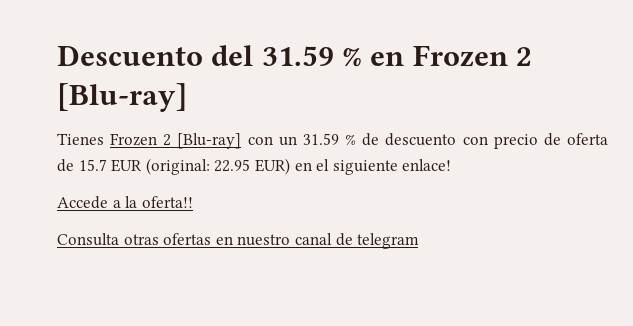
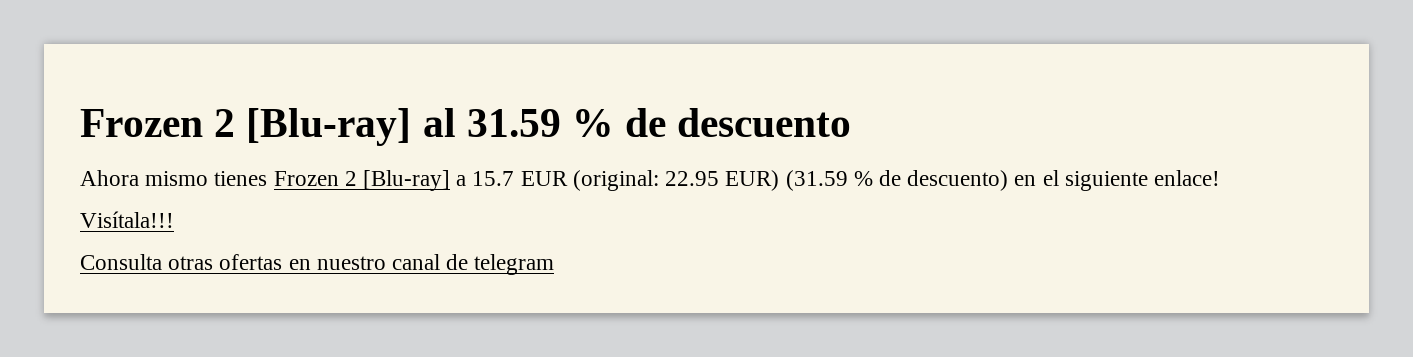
- Descuento del 31.59 % en Frozen 2 [Blu-ray]
- Tienes Frozen 2 [Blu-ray] con un 31.59 % de descuento con precio de oferta de 15.7 EUR (original: 22.95 EUR) en el siguiente enlace!
+ Frozen 2 [Blu-ray] al 31.59 % de descuento
+ Ahora mismo tienes Frozen 2 [Blu-ray] a 15.7 EUR (original: 22.95 EUR) (31.59 % de descuento) en el siguiente enlace!
- Accede a la oferta!!
+ Visítala!!!

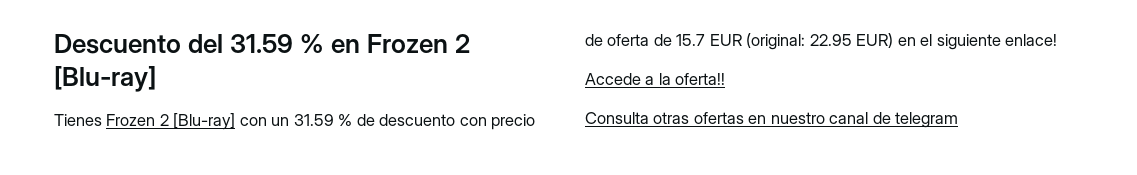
- Frozen 2 [Blu-ray] al 31.59 % de descuento
- Ahora mismo tienes Frozen 2 [Blu-ray] a 15.7 EUR (original: 22.95 EUR) (31.59 % de descuento) en el siguiente enlace!
+ Descuento del 31.59 % en Frozen 2 [Blu-ray]
+ Tienes Frozen 2 [Blu-ray] con un 31.59 % de descuento con precio de oferta de 15.7 EUR (original: 22.95 EUR) en el siguiente enlace!
- Visítala!!!
+ Accede a la oferta!!

